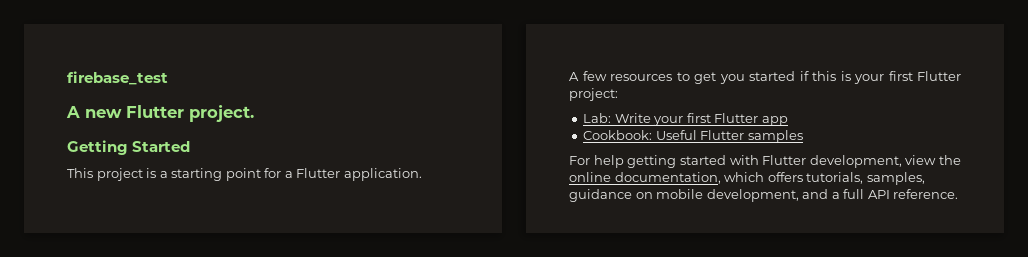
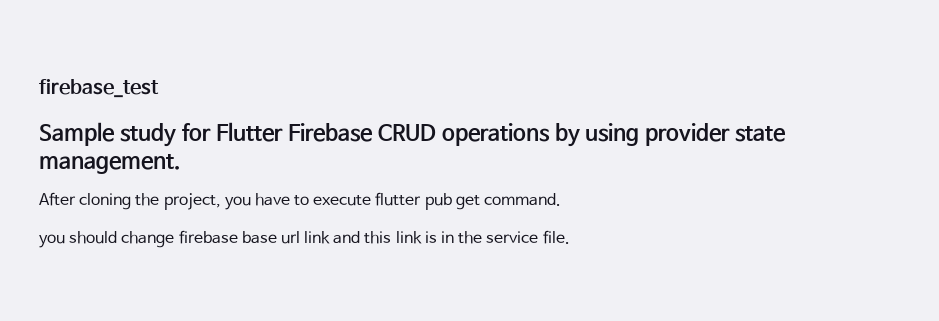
- A new Flutter project.
- Getting Started
- This project is a starting point for a Flutter application.
- A few resources to get you started if this is your first Flutter project:
- Lab: Write your first Flutter app
- Cookbook: Useful Flutter samples
- For help getting started with Flutter development, view the online documentation, which offers tutorials, samples, guidance on mobile development, and a full API reference.
+ Sample study for Flutter Firebase CRUD operations by using provider state management.
+ After cloning the project, you have to execute flutter pub get command.
+ you should change firebase base url link and this link is in the service file.

